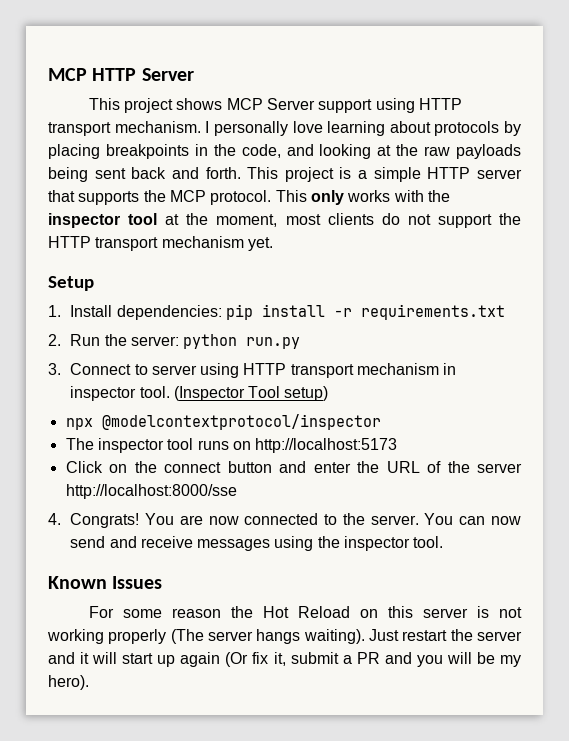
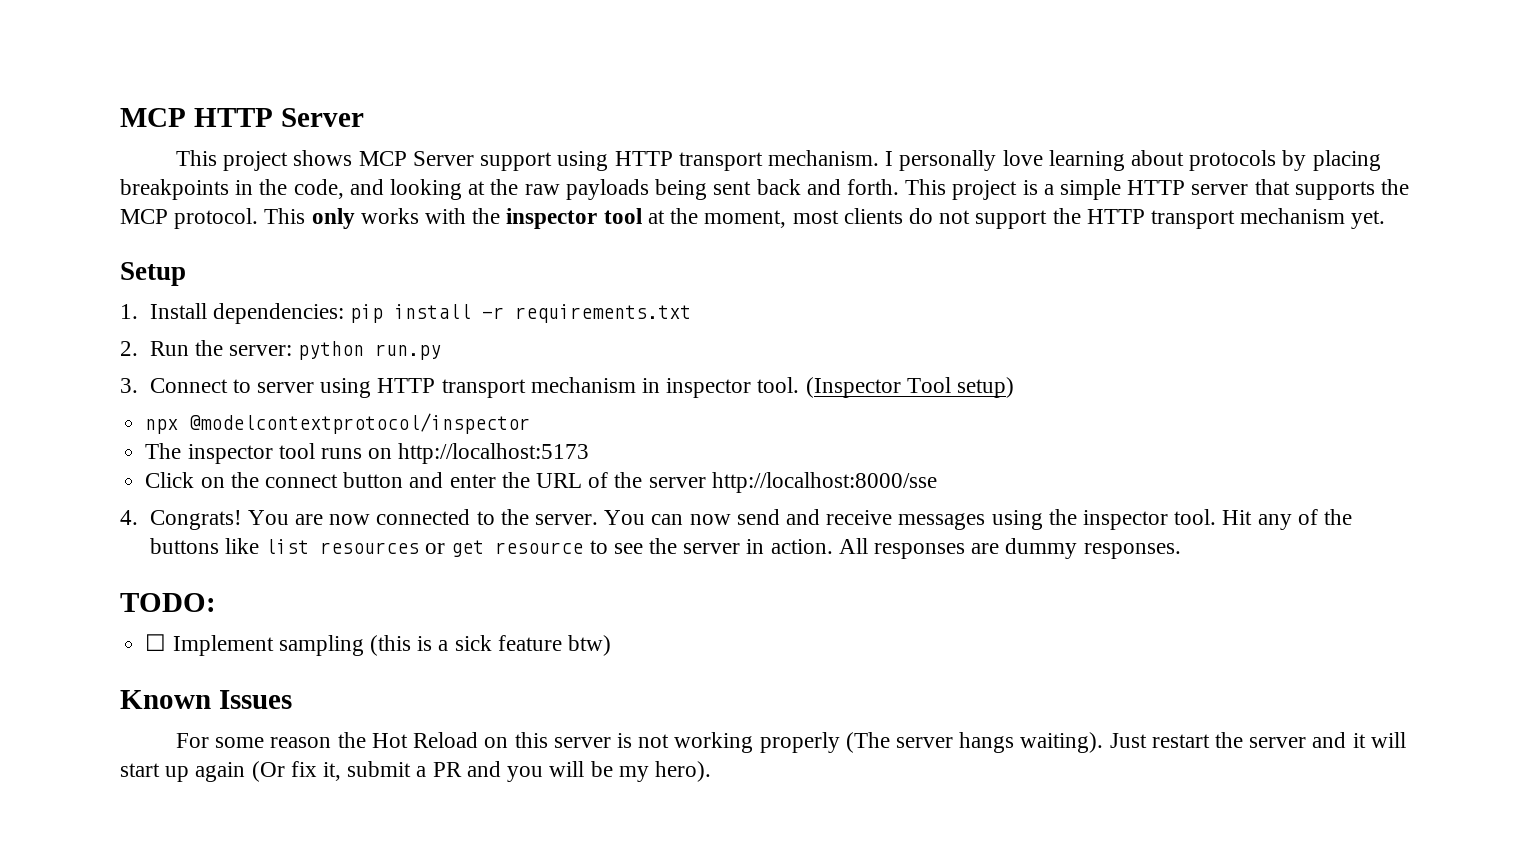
+ Hit any of the buttons like list resources or get resource to see the server in action. All responses are dummy responses.
+ TODO:
+ ☐ Implement sampling (this is a sick feature btw)

